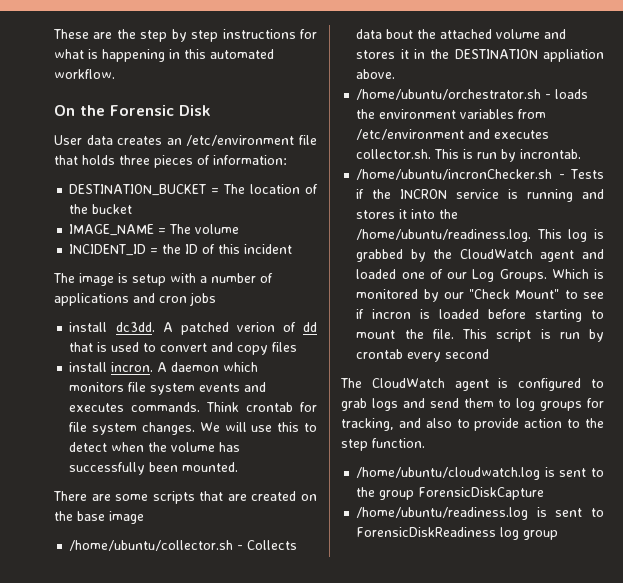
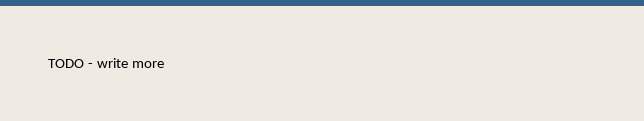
- These are the step by step instructions for what is happening in this automated workflow.
- On the Forensic Disk
- User data creates an /etc/environment file that holds three pieces of information:
- DESTINATION_BUCKET = The location of the bucket
- IMAGE_NAME = The volume
- INCIDENT_ID = the ID of this incident
- The image is setup with a number of applications and cron jobs
- install dc3dd. A patched verion of dd that is used to convert and copy files
- install incron. A daemon which monitors file system events and executes commands. Think crontab for file system changes. We will use this to detect when the volume has successfully been mounted.
- There are some scripts that are created on the base image
- /home/ubuntu/collector.sh - Collects data bout the attached volume and stores it in the DESTINATION appliation above.
- /home/ubuntu/orchestrator.sh - loads the environment variables from /etc/environment and executes collector.sh. This is run by incrontab.
- /home/ubuntu/incronChecker.sh - Tests if the INCRON service is running and stores it into the /home/ubuntu/readiness.log. This log is grabbed by the CloudWatch agent and loaded one of our Log Groups. Which is monitored by our "Check Mount" to see if incron is loaded before starting to mount the file. This script is run by crontab every second
- The CloudWatch agent is configured to grab logs and send them to log groups for tracking, and also to provide action to the step function.
- /home/ubuntu/cloudwatch.log is sent to the group ForensicDiskCapture
- /home/ubuntu/readiness.log is sent to ForensicDiskReadiness log group
+ TODO - write more

